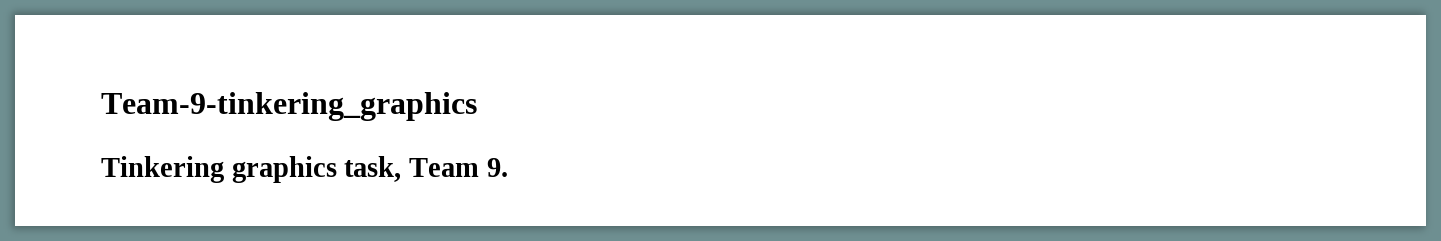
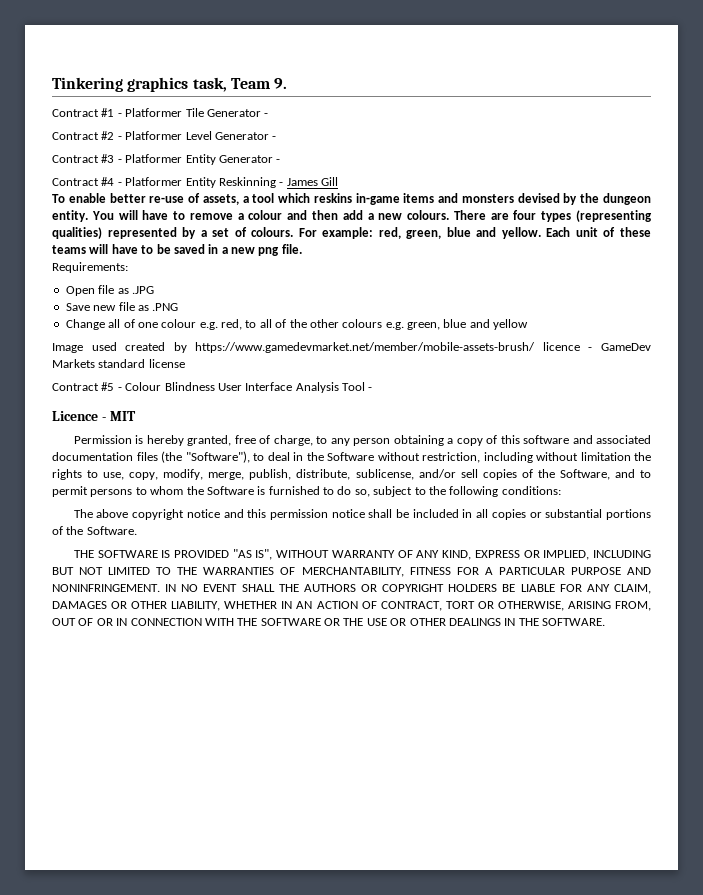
- Team-9-tinkering_graphics
+ Contract #1 - Platformer Tile Generator -
+ Contract #2 - Platformer Level Generator -
+ Contract #3 - Platformer Entity Generator -
+ Contract #4 - Platformer Entity Reskinning - James Gill
+ To enable better re-use of assets, a tool which reskins in-game items and monsters devised by the dungeon entity. You will have to remove a colour and then add a new colours. There are four types (representing qualities) represented by a set of colours. For example: red, green, blue and yellow. Each unit of these teams will have to be saved in a new png file.
+ Requirements:
+ Open file as .JPG
+ Save new file as .PNG
+ Change all of one colour e.g. red, to all of the other colours e.g. green, blue and yellow
+ Image used created by https://www.gamedevmarket.net/member/mobile-assets-brush/ licence - GameDev Markets standard license
+ Contract #5 - Colour Blindness User Interface Analysis Tool -
+ Licence - MIT
+ Permission is hereby granted, free of charge, to any person obtaining a copy of this software and associated documentation files (the "Software"), to deal in the Software without restriction, including without limitation the rights to use, copy, modify, merge, publish, distribute, sublicense, and/or sell copies of the Software, and to permit persons to whom the Software is furnished to do so, subject to the following conditions:
+ The above copyright notice and this permission notice shall be included in all copies or substantial portions of the Software.
+ THE SOFTWARE IS PROVIDED "AS IS", WITHOUT WARRANTY OF ANY KIND, EXPRESS OR IMPLIED, INCLUDING BUT NOT LIMITED TO THE WARRANTIES OF MERCHANTABILITY, FITNESS FOR A PARTICULAR PURPOSE AND NONINFRINGEMENT. IN NO EVENT SHALL THE AUTHORS OR COPYRIGHT HOLDERS BE LIABLE FOR ANY CLAIM, DAMAGES OR OTHER LIABILITY, WHETHER IN AN ACTION OF CONTRACT, TORT OR OTHERWISE, ARISING FROM, OUT OF OR IN CONNECTION WITH THE SOFTWARE OR THE USE OR OTHER DEALINGS IN THE SOFTWARE.

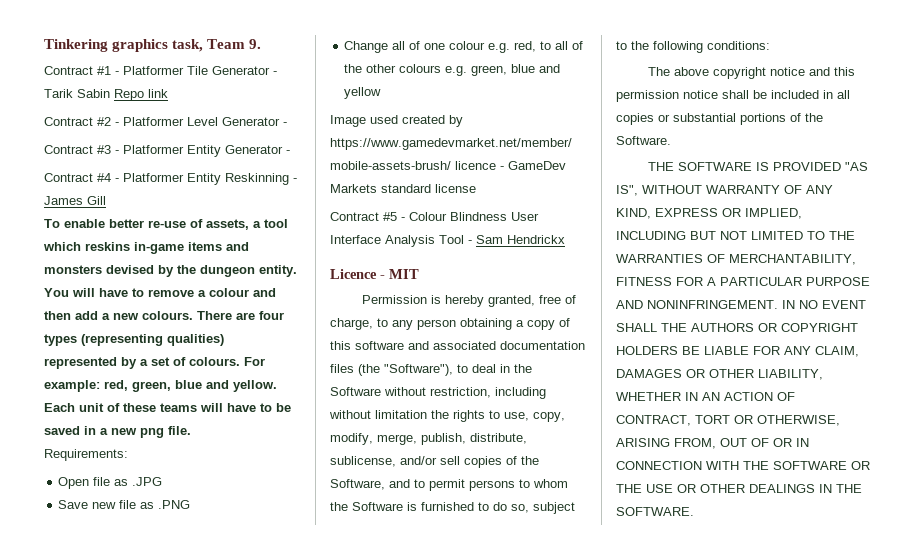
- Contract #1 - Platformer Tile Generator -
+ Contract #1 - Platformer Tile Generator - Tarik Sabin Repo link
- Contract #5 - Colour Blindness User Interface Analysis Tool -
+ Contract #5 - Colour Blindness User Interface Analysis Tool - Sam Hendrickx

